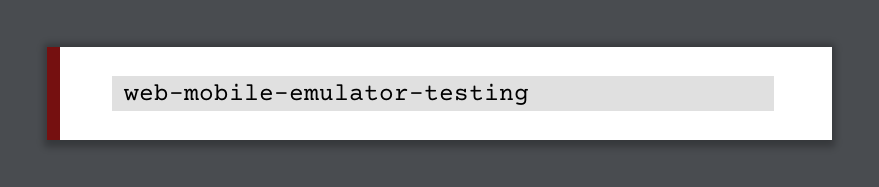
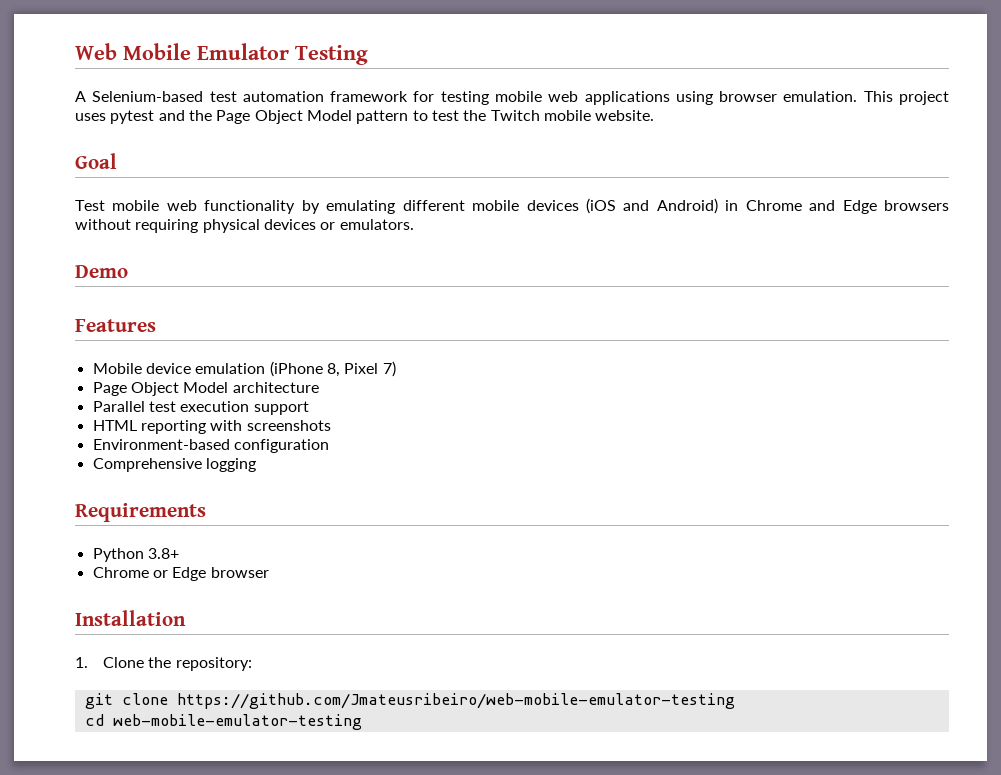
- web-mobile-emulator-testing
+ Web Mobile Emulator Testing
+ A Selenium-based test automation framework for testing mobile web applications using browser emulation. This project uses pytest and the Page Object Model pattern to test the Twitch mobile website.
+ Goal
+ Test mobile web functionality by emulating different mobile devices (iOS and Android) in Chrome and Edge browsers without requiring physical devices or emulators.
+ Demo
+ Features
+ Mobile device emulation (iPhone 8, Pixel 7)
+ Page Object Model architecture
+ Parallel test execution support
+ HTML reporting with screenshots
+ Environment-based configuration
+ Comprehensive logging
+ Requirements
+ Python 3.8+
+ Chrome or Edge browser
+ Installation
+ 1. Clone the repository:
+ git clone https://github.com/Jmateusribeiro/web-mobile-emulator-testing
+ cd web-mobile-emulator-testing

